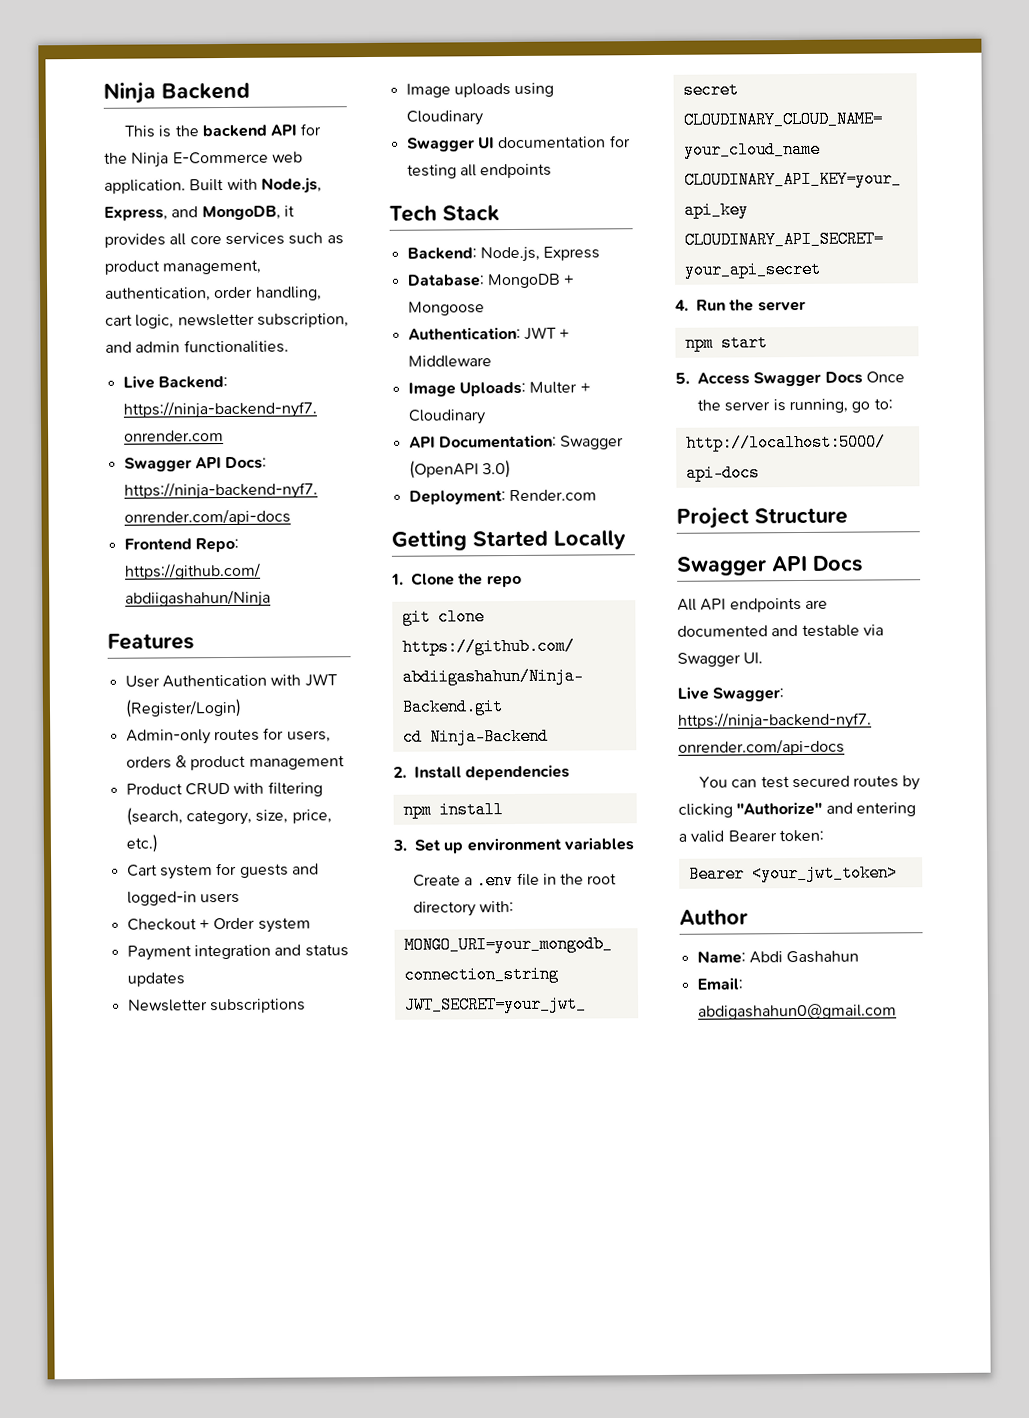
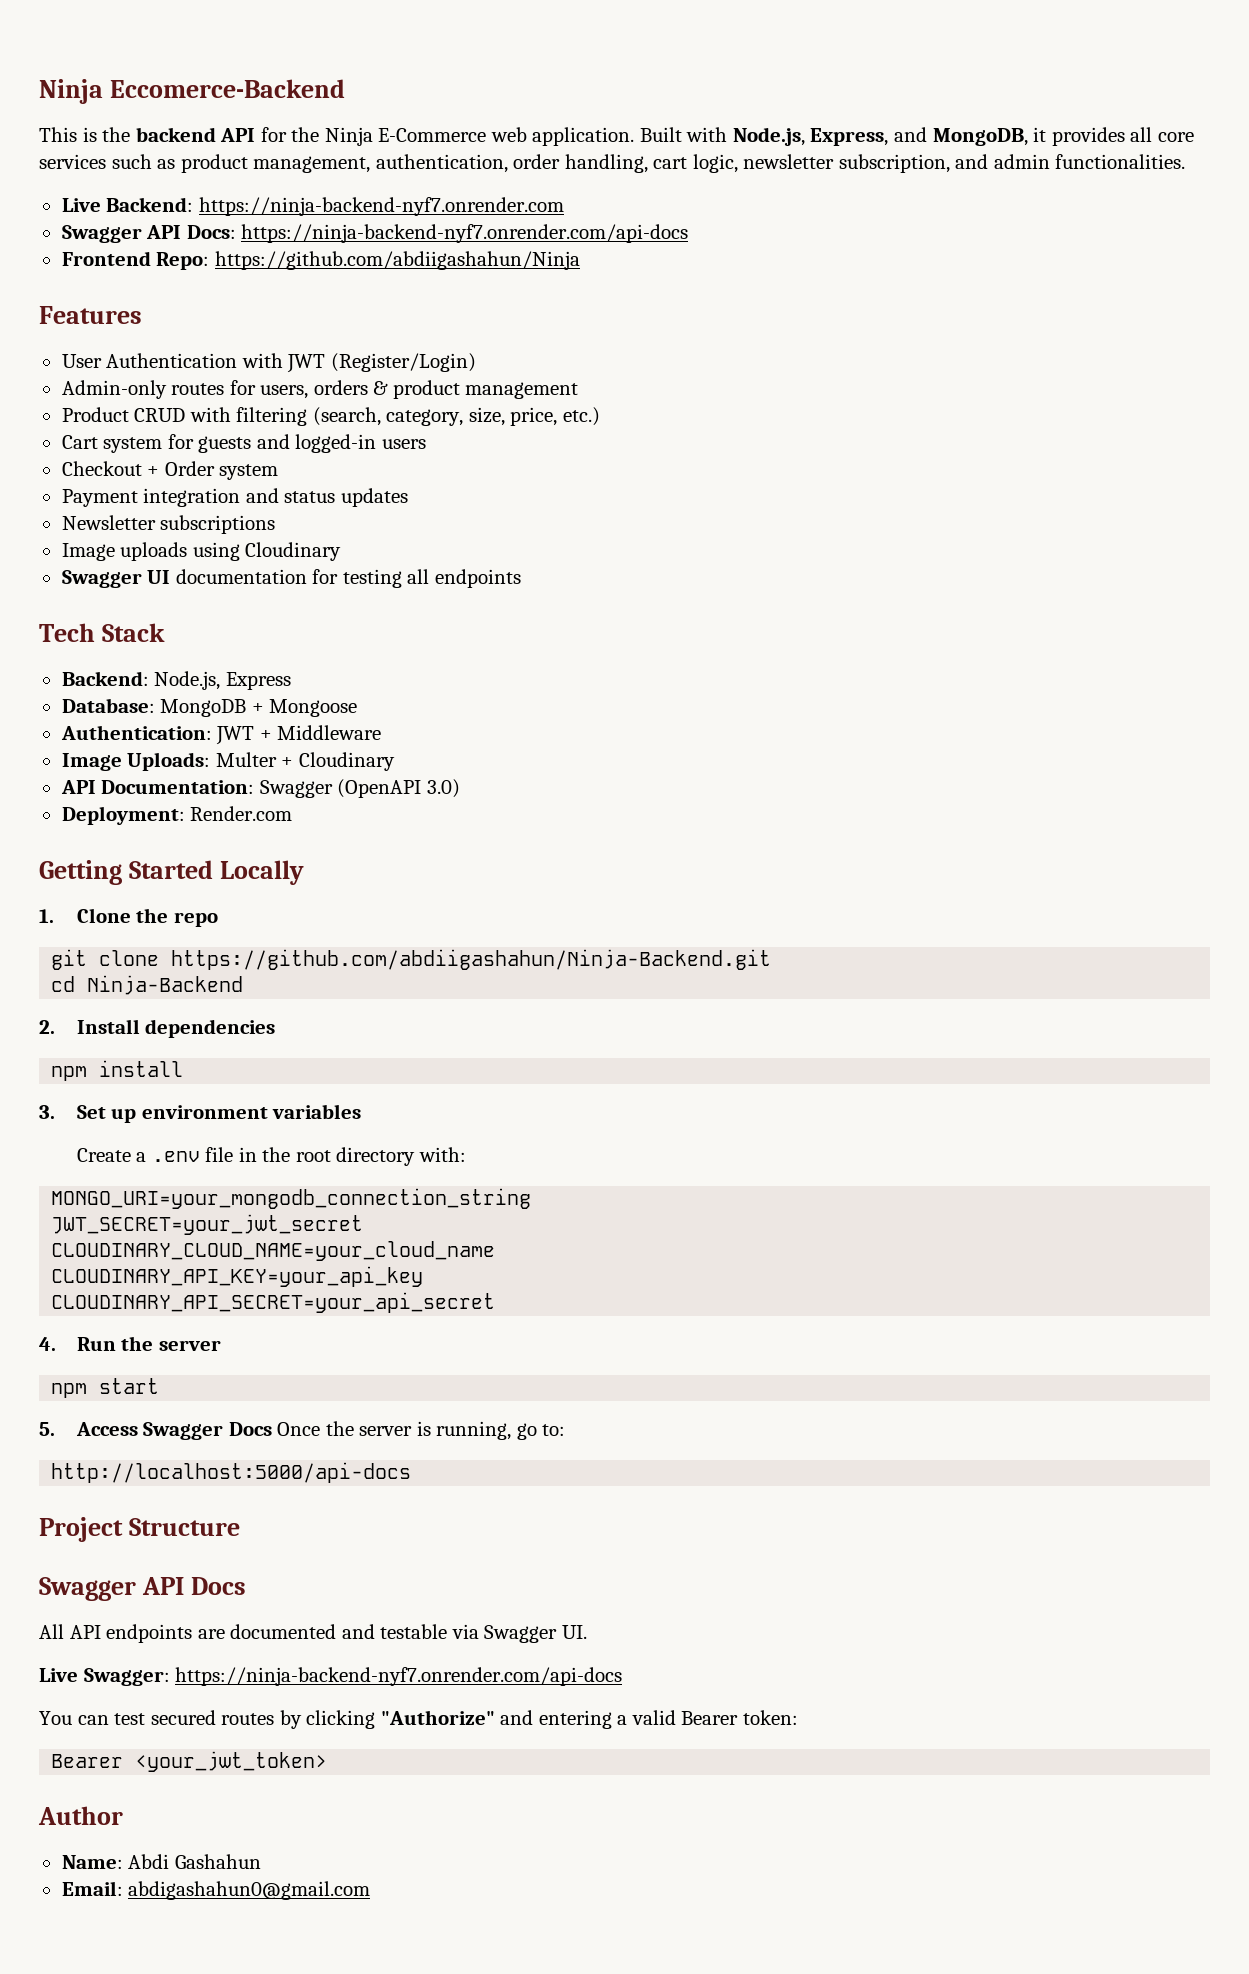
- Ninja Backend
+ Ninja Eccomerce-Backend

